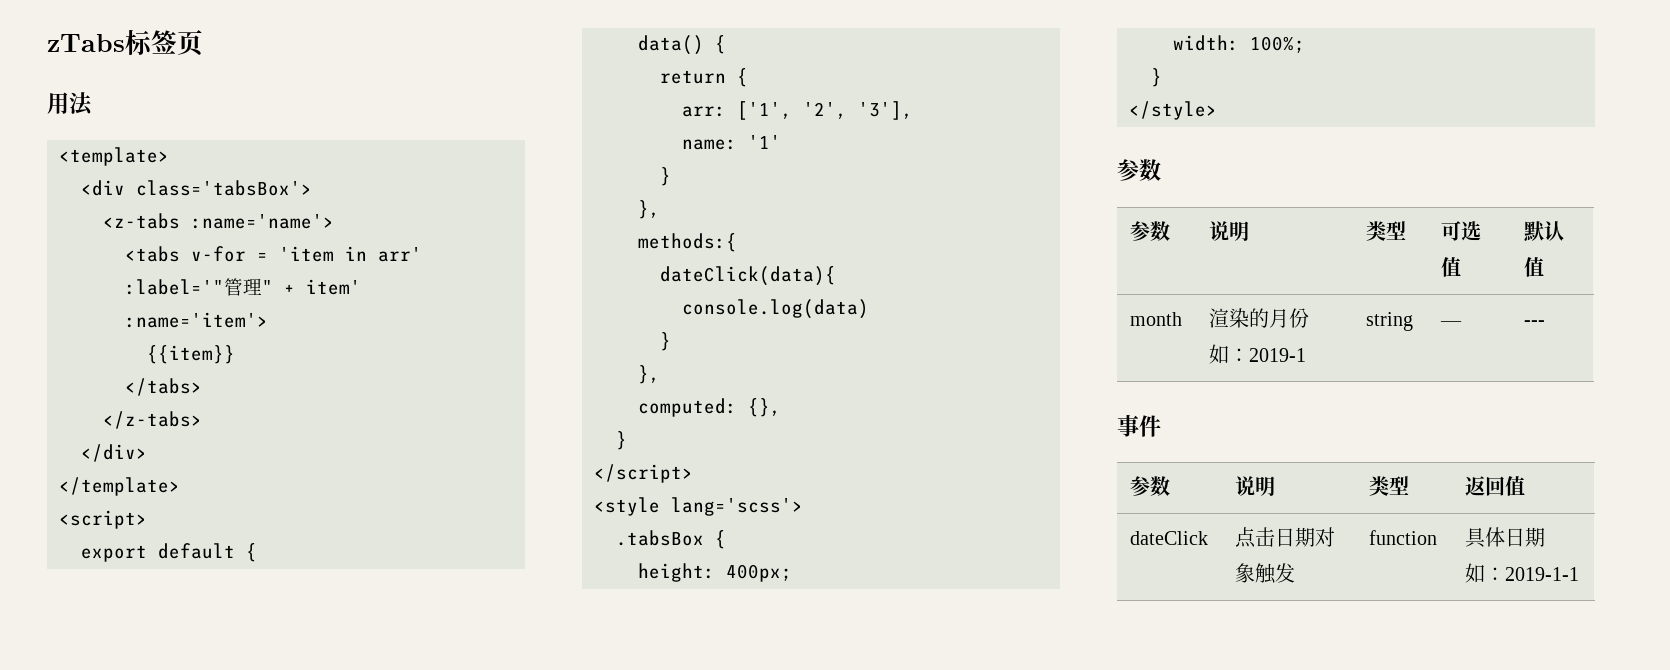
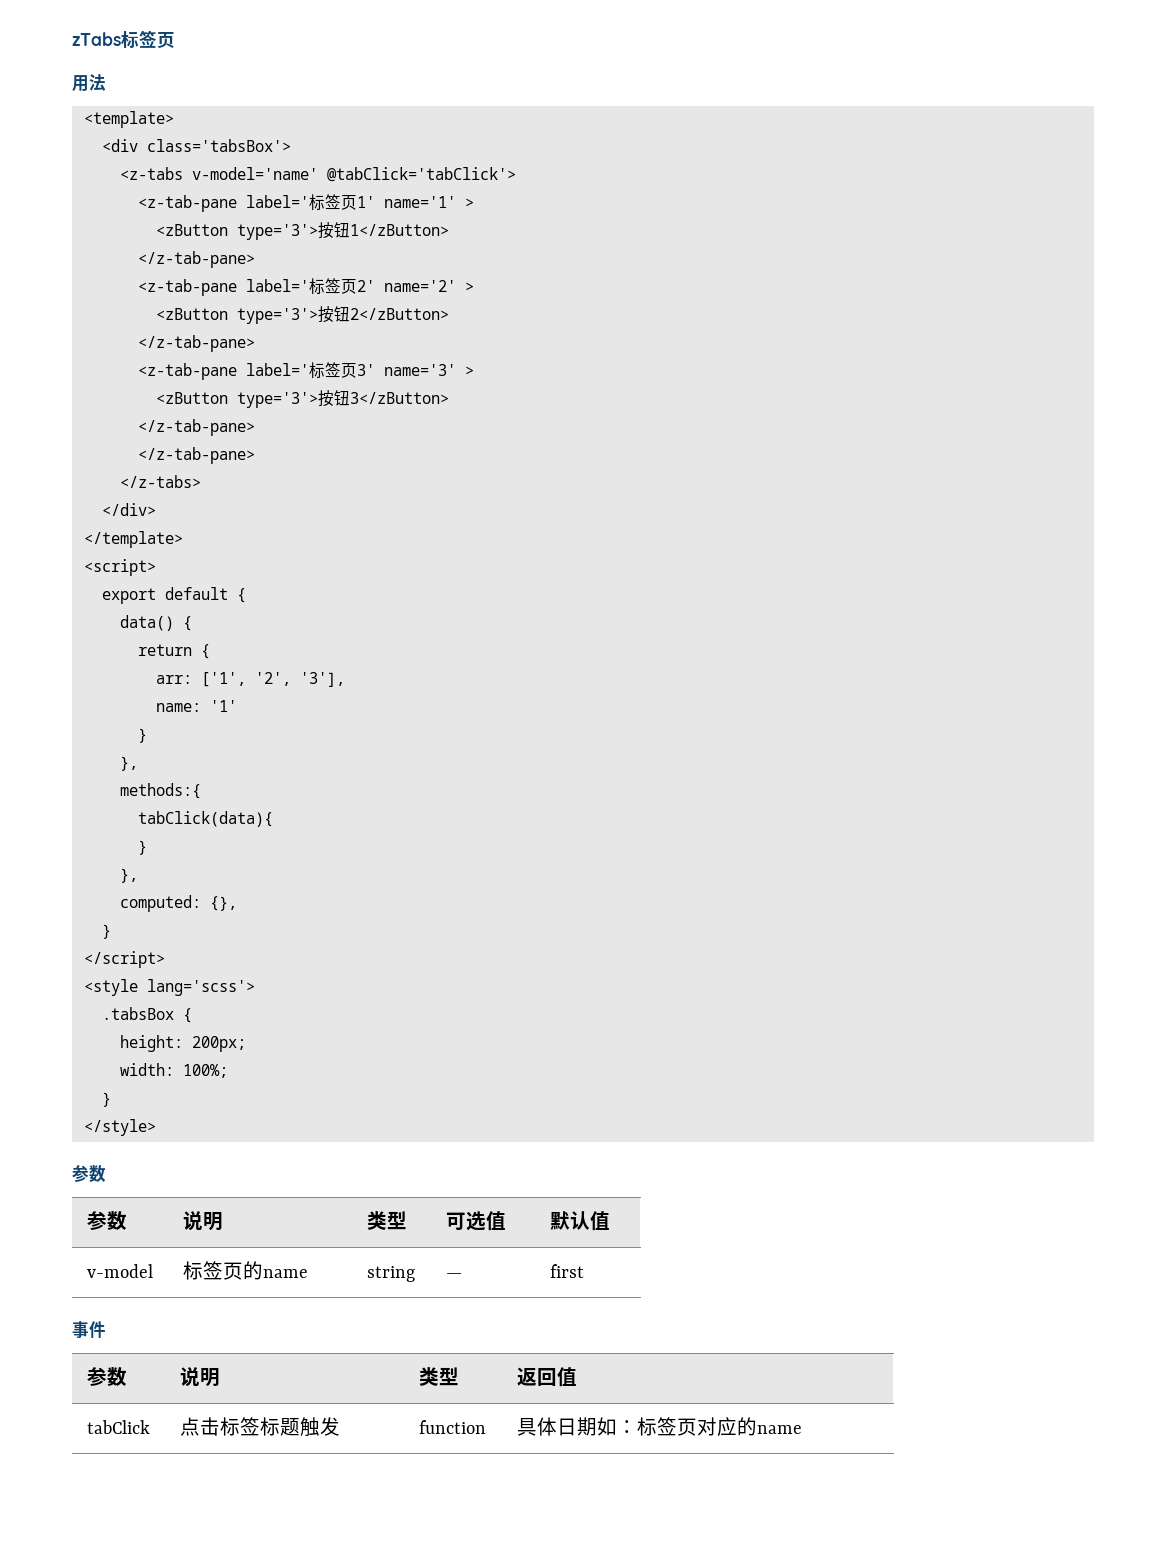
- <z-tabs :name='name'>
- <tabs v-for = 'item in arr' :label='"管理" + item' :name='item'>
- {{item}}
- </tabs>
+ <z-tabs v-model='name' @tabClick='tabClick'>
+ <z-tab-pane label='标签页1' name='1' >
+ <zButton type='3'>按钮1</zButton>
+ </z-tab-pane>
+ <z-tab-pane label='标签页2' name='2' >
+ <zButton type='3'>按钮2</zButton>
+ </z-tab-pane>
+ <z-tab-pane label='标签页3' name='3' >
+ <zButton type='3'>按钮3</zButton>
+ </z-tab-pane>
+ </z-tab-pane>
- dateClick(data){
- console.log(data)
+ tabClick(data){
- height: 400px;
+ height: 200px;
- month | 渲染的月份如：2019-1 | string | — | ---
+ v-model | 标签页的name | string | — | first
- dateClick | 点击日期对象触发 | function | 具体日期如：2019-1-1
+ tabClick | 点击标签标题触发 | function | 具体日期如：标签页对应的name

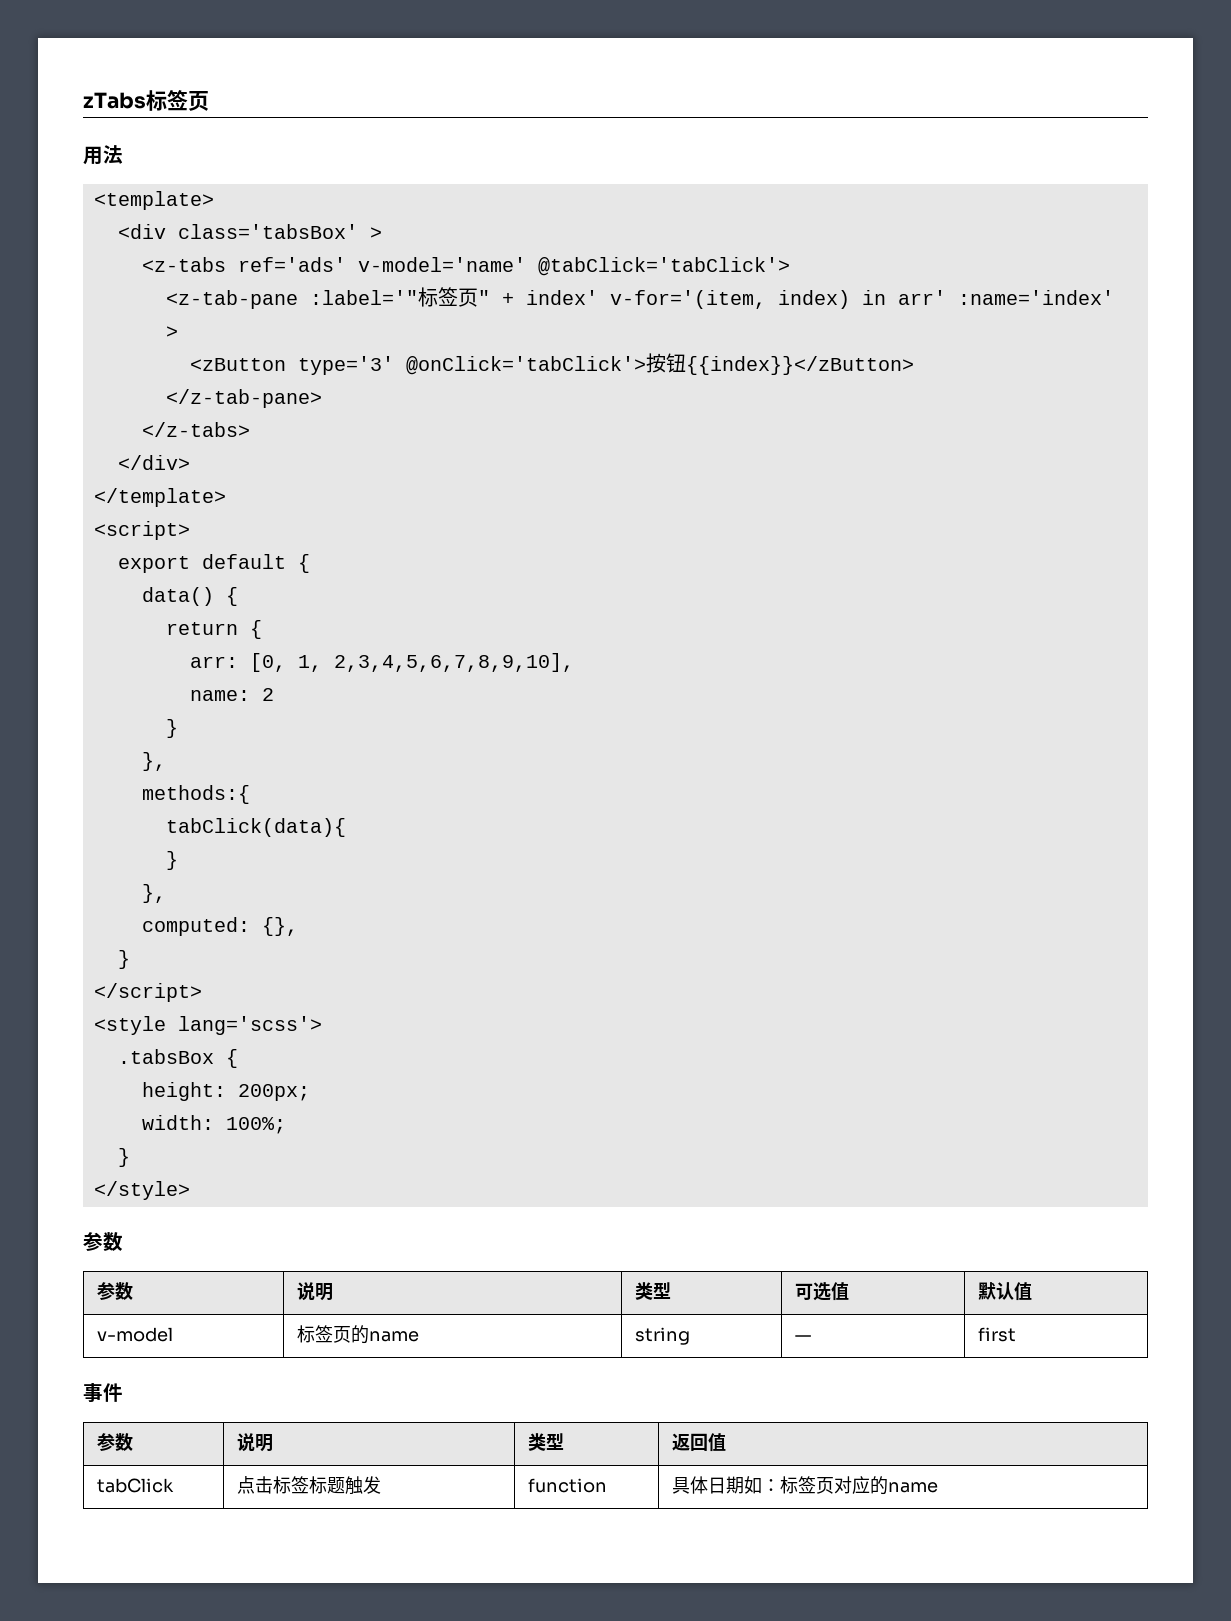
- <div class='tabsBox'>
+ <div class='tabsBox' >
- <z-tabs v-model='name' @tabClick='tabClick'>
+ <z-tabs ref='ads' v-model='name' @tabClick='tabClick'>
- <z-tab-pane label='标签页1' name='1' >
- <zButton type='3'>按钮1</zButton>
- </z-tab-pane>
- <z-tab-pane label='标签页2' name='2' >
- <zButton type='3'>按钮2</zButton>
- </z-tab-pane>
- <z-tab-pane label='标签页3' name='3' >
- <zButton type='3'>按钮3</zButton>
- </z-tab-pane>
+ <z-tab-pane :label='"标签页" + index' v-for='(item, index) in arr' :name='index' >
+ <zButton type='3' @onClick='tabClick'>按钮{{index}}</zButton>
- arr: ['1', '2', '3'],
+ arr: [0, 1, 2,3,4,5,6,7,8,9,10],
- name: '1'
+ name: 2

